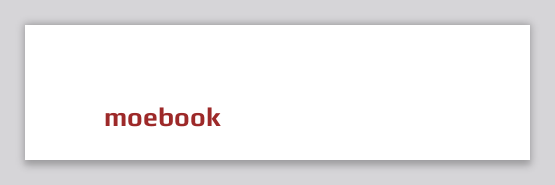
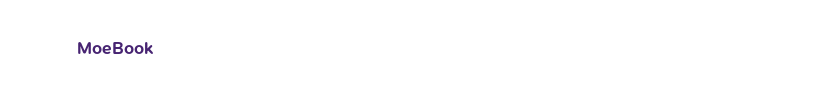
- moebook
+ MoeBook

